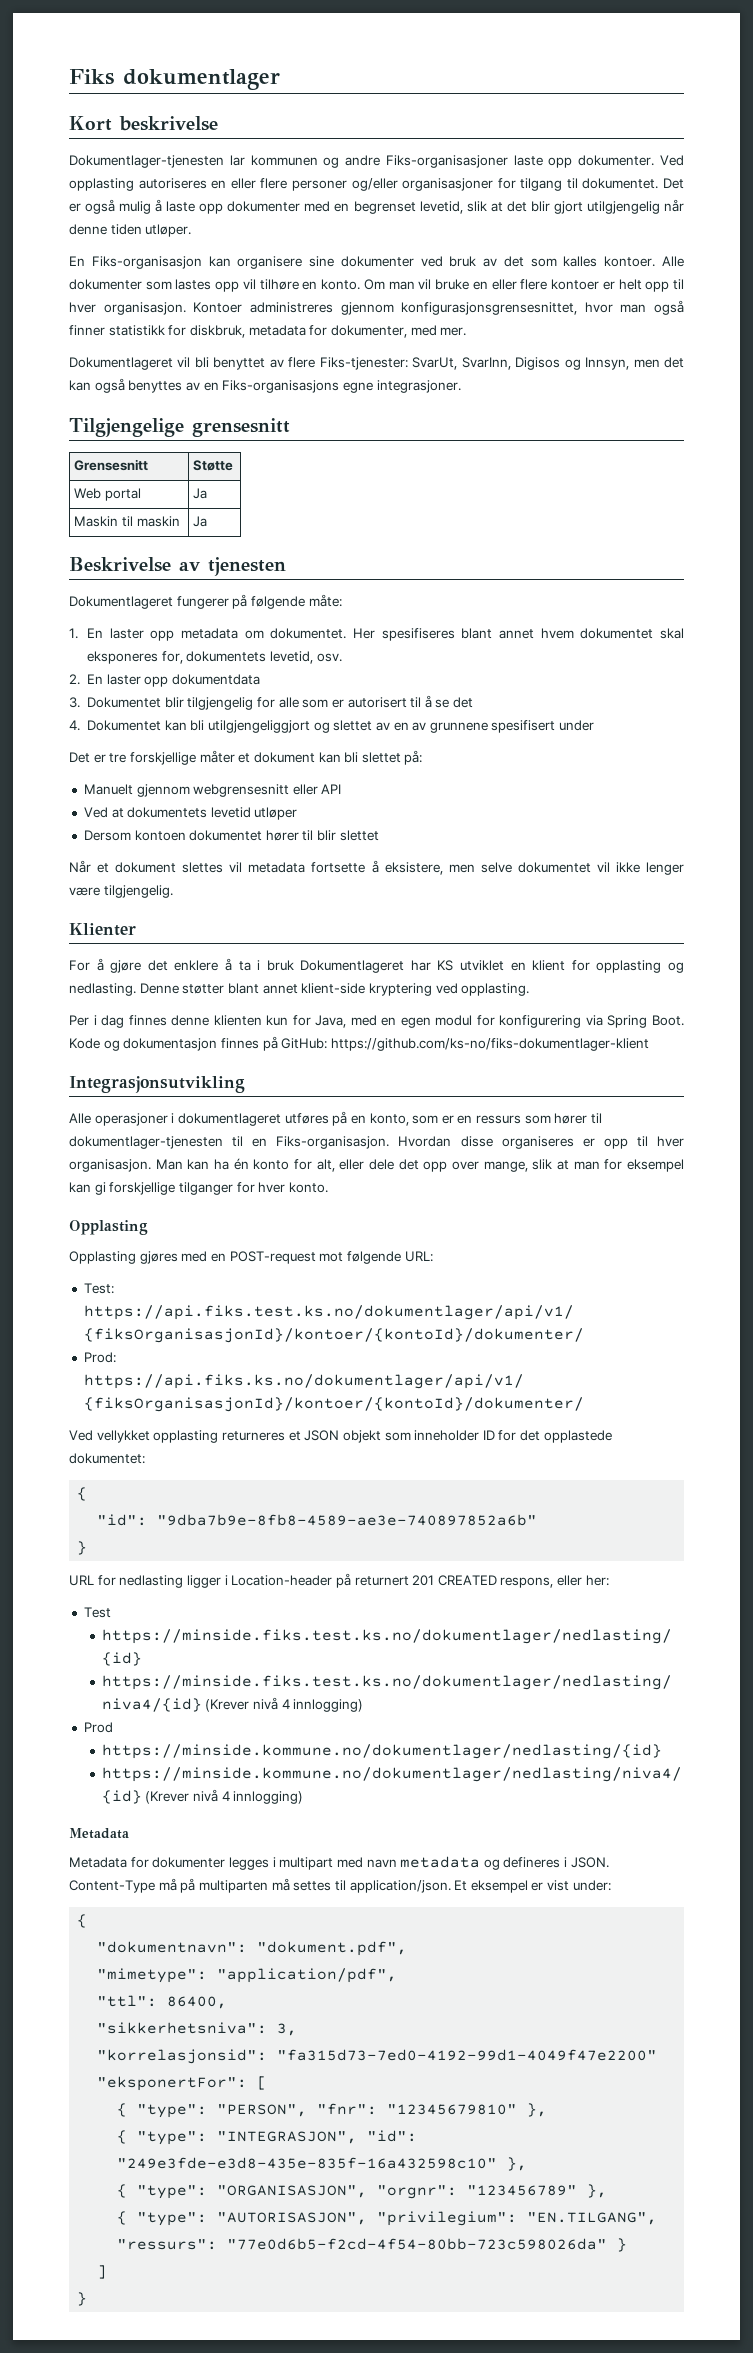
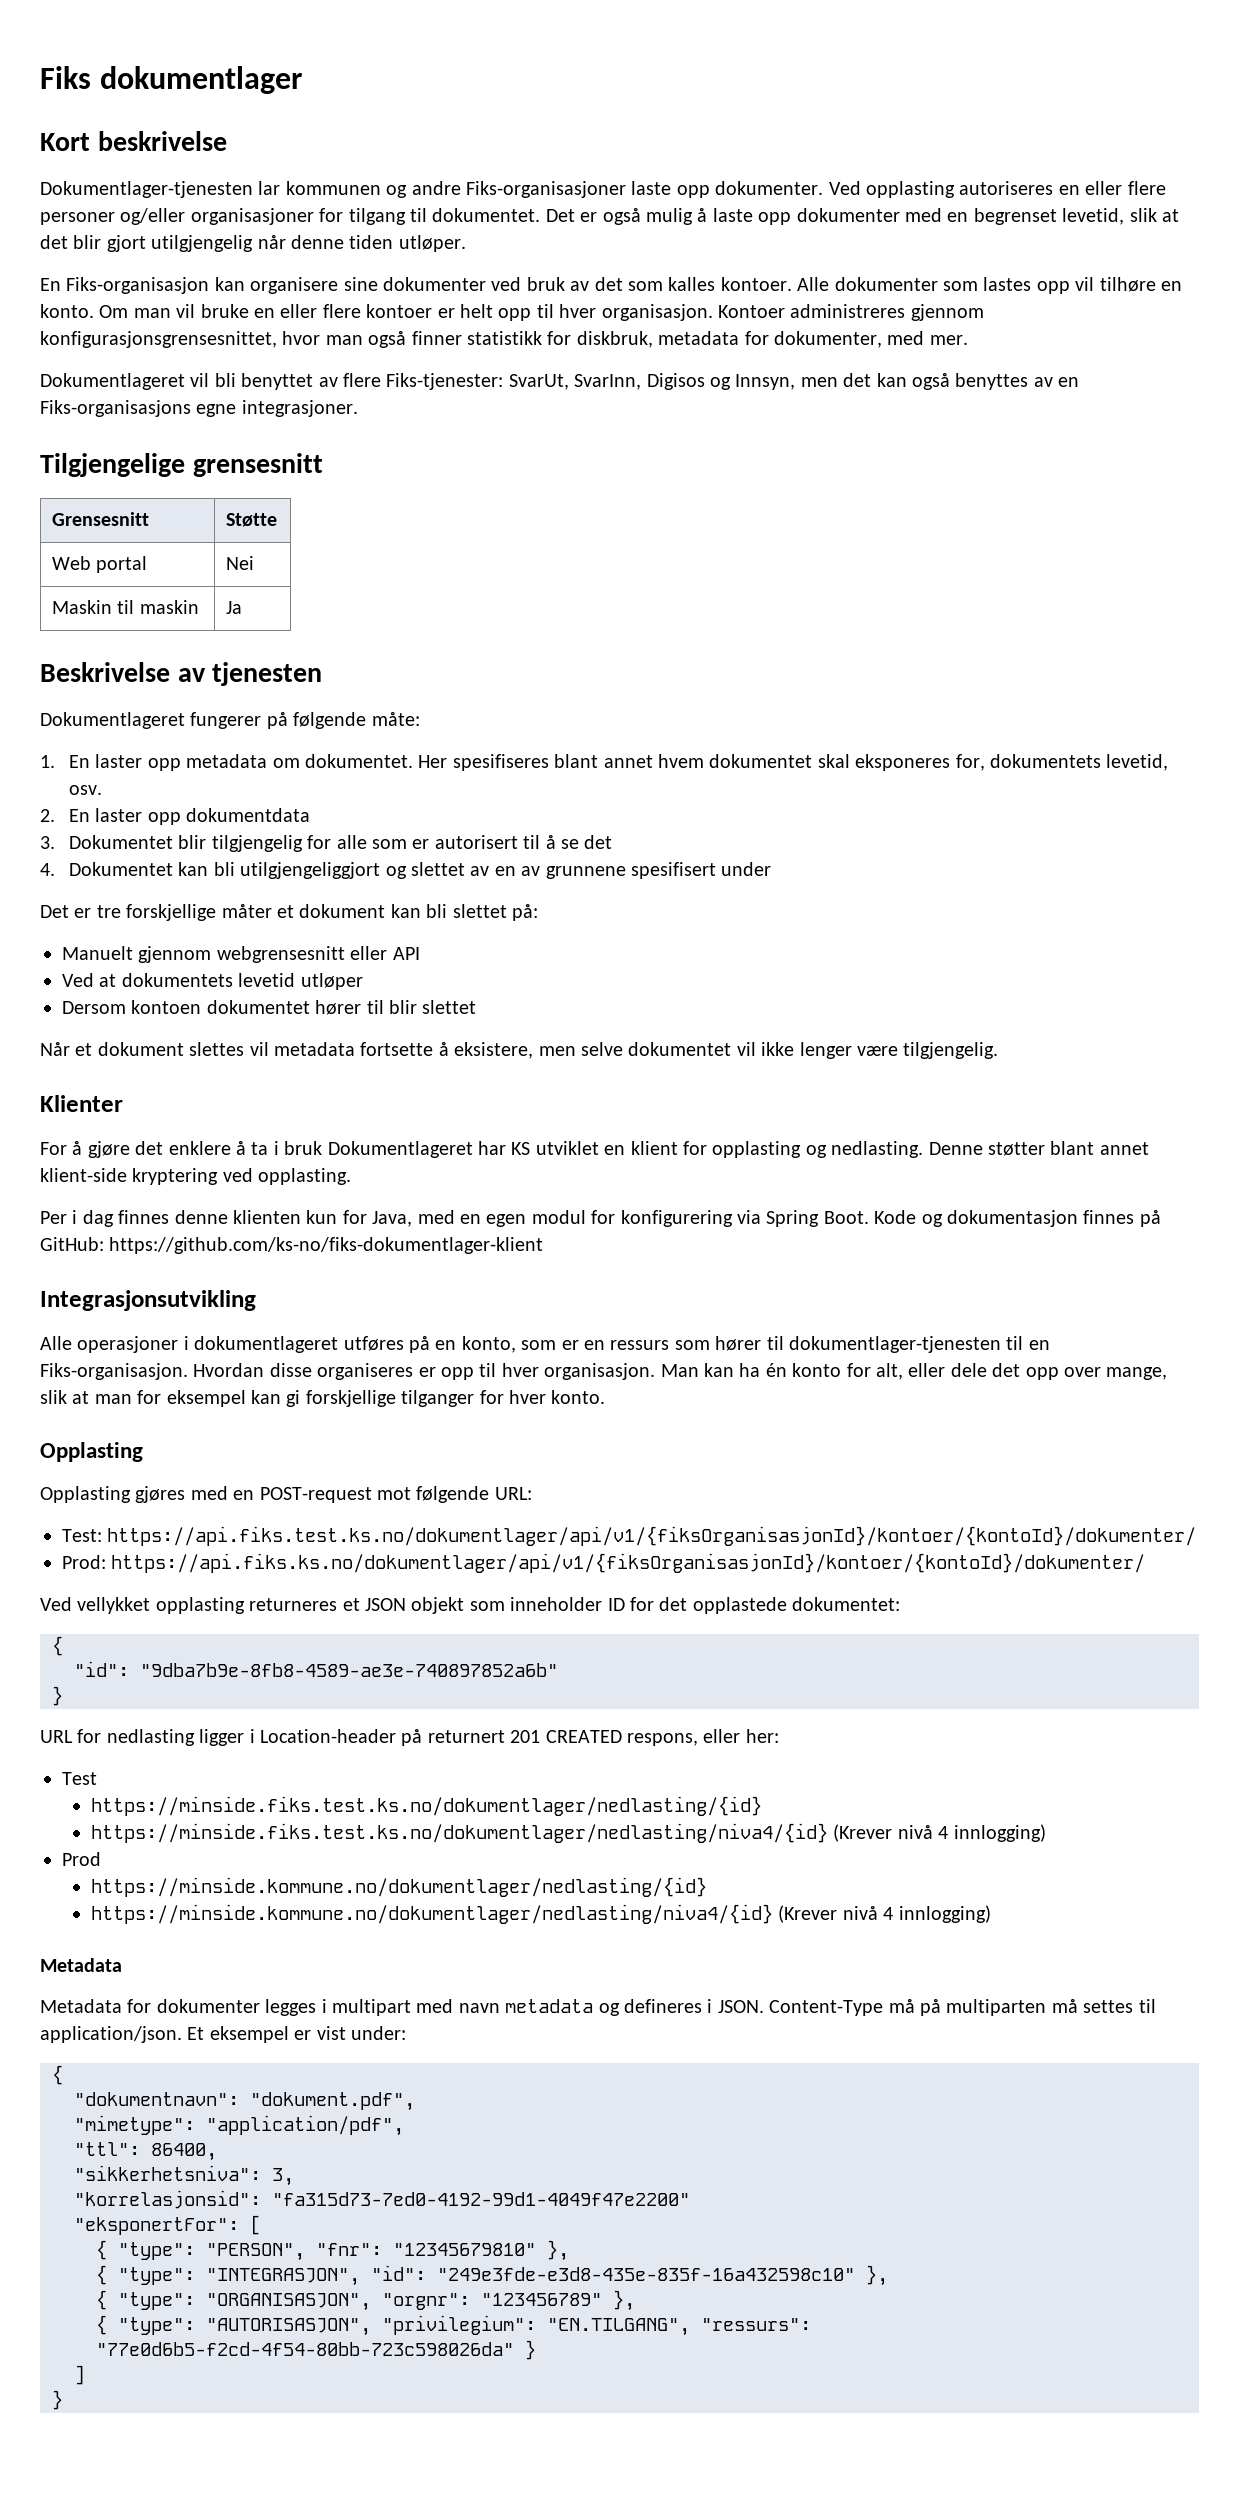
- Web portal | Ja
+ Web portal | Nei

